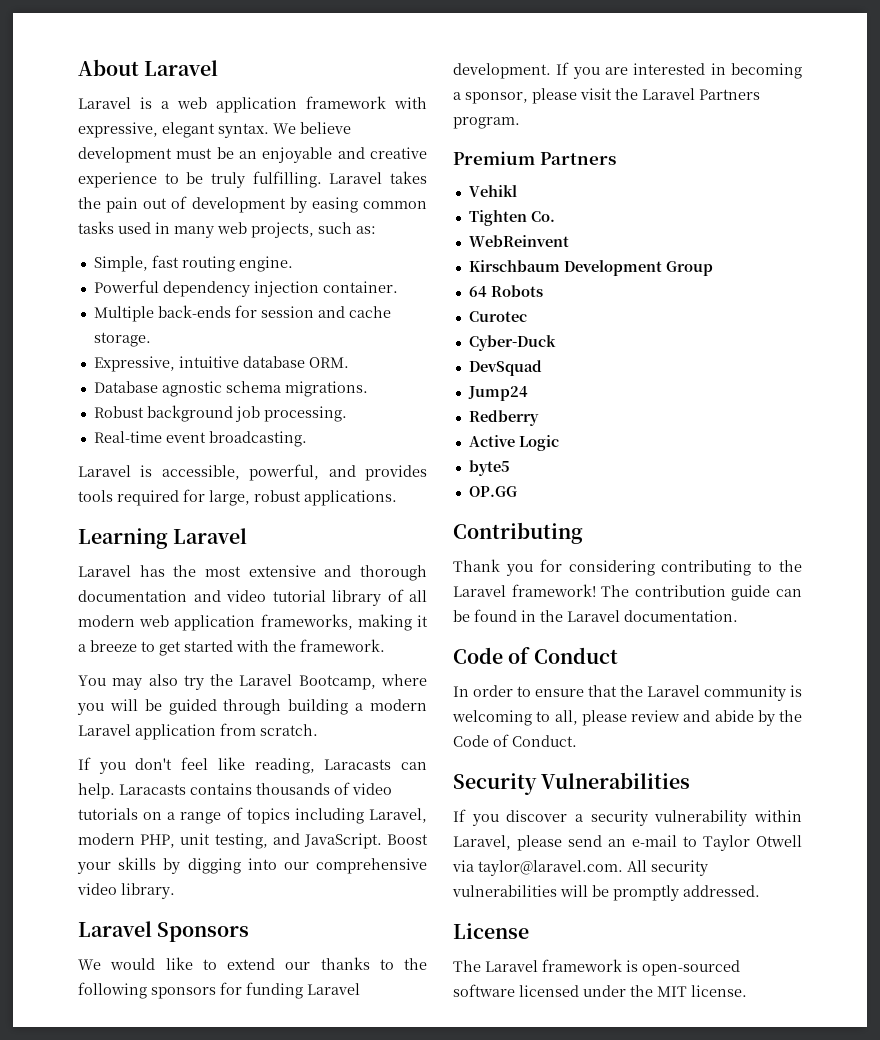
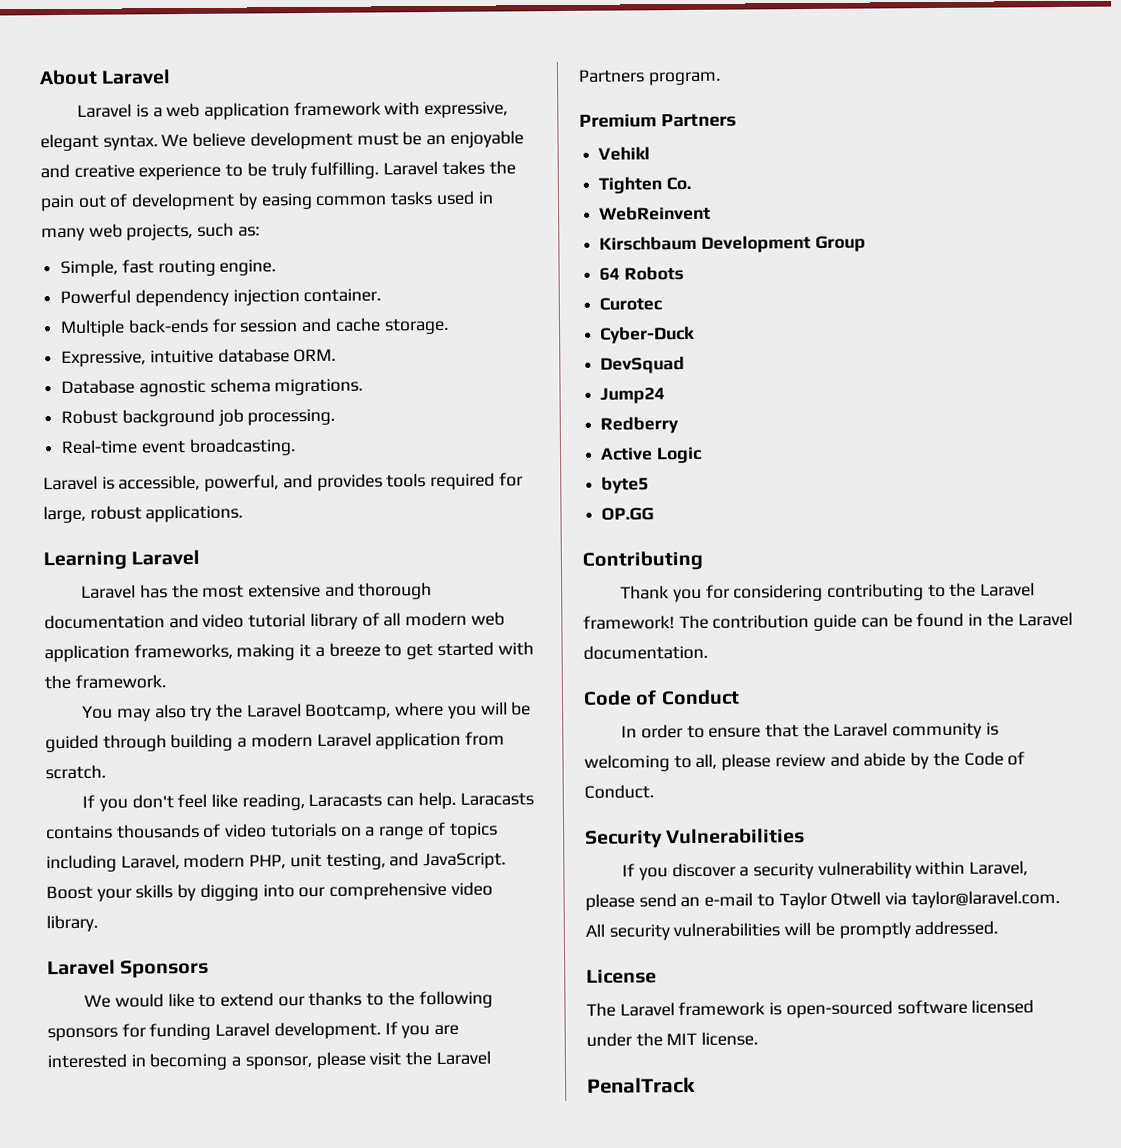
+ PenalTrack

